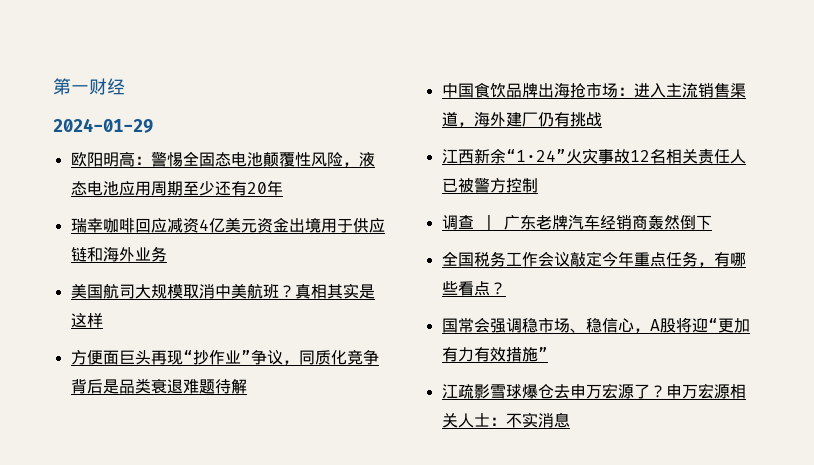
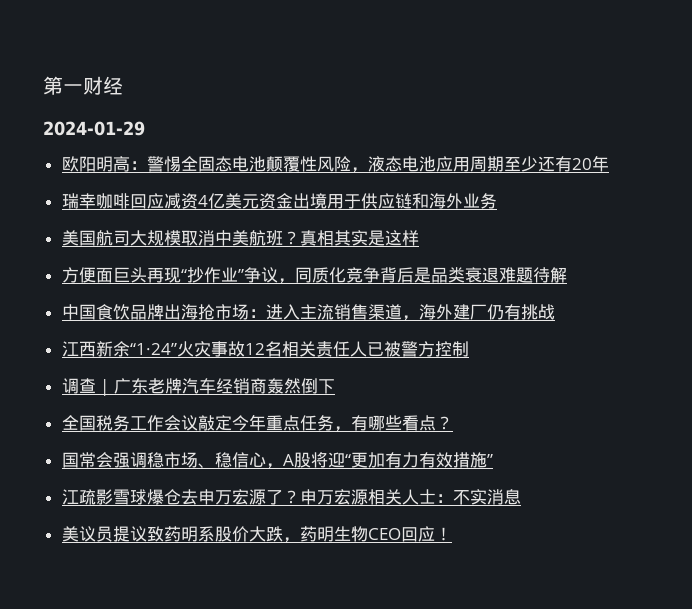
+ 美议员提议致药明系股价大跌，药明生物CEO回应！

